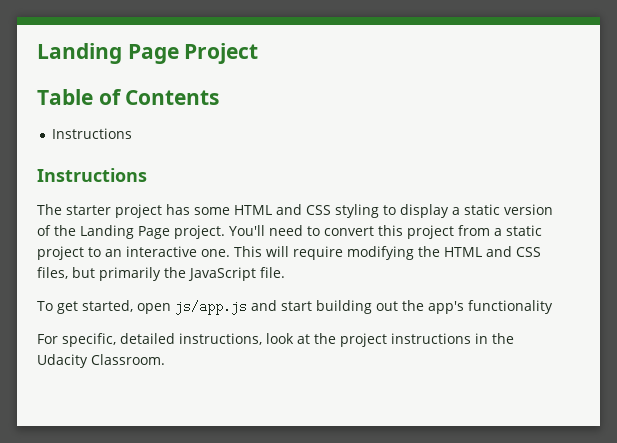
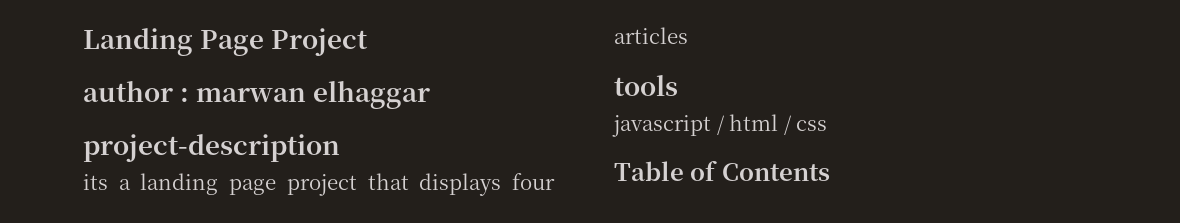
+ author : marwan elhaggar
+ project-description
+ its a landing page project that displays four articles
+ tools
+ javascript / html / css
  Table of Contents
- Instructions
- Instructions
- The starter project has some HTML and CSS styling to display a static version of the Landing Page project. You'll need to convert this project from a static project to an interactive one. This will require modifying the HTML and CSS files, but primarily the JavaScript file.
- To get started, open js/app.js and start building out the app's functionality
- For specific, detailed instructions, look at the project instructions in the Udacity Classroom.

